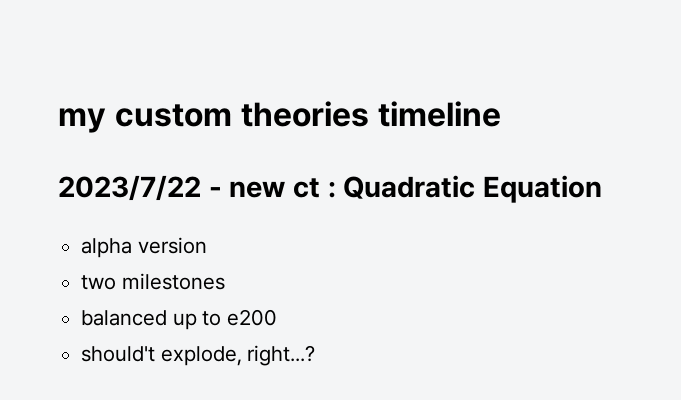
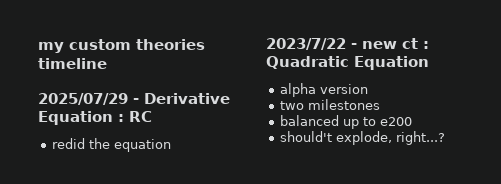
+ 2025/07/29 - Derivative Equation : RC
+ redid the equation

